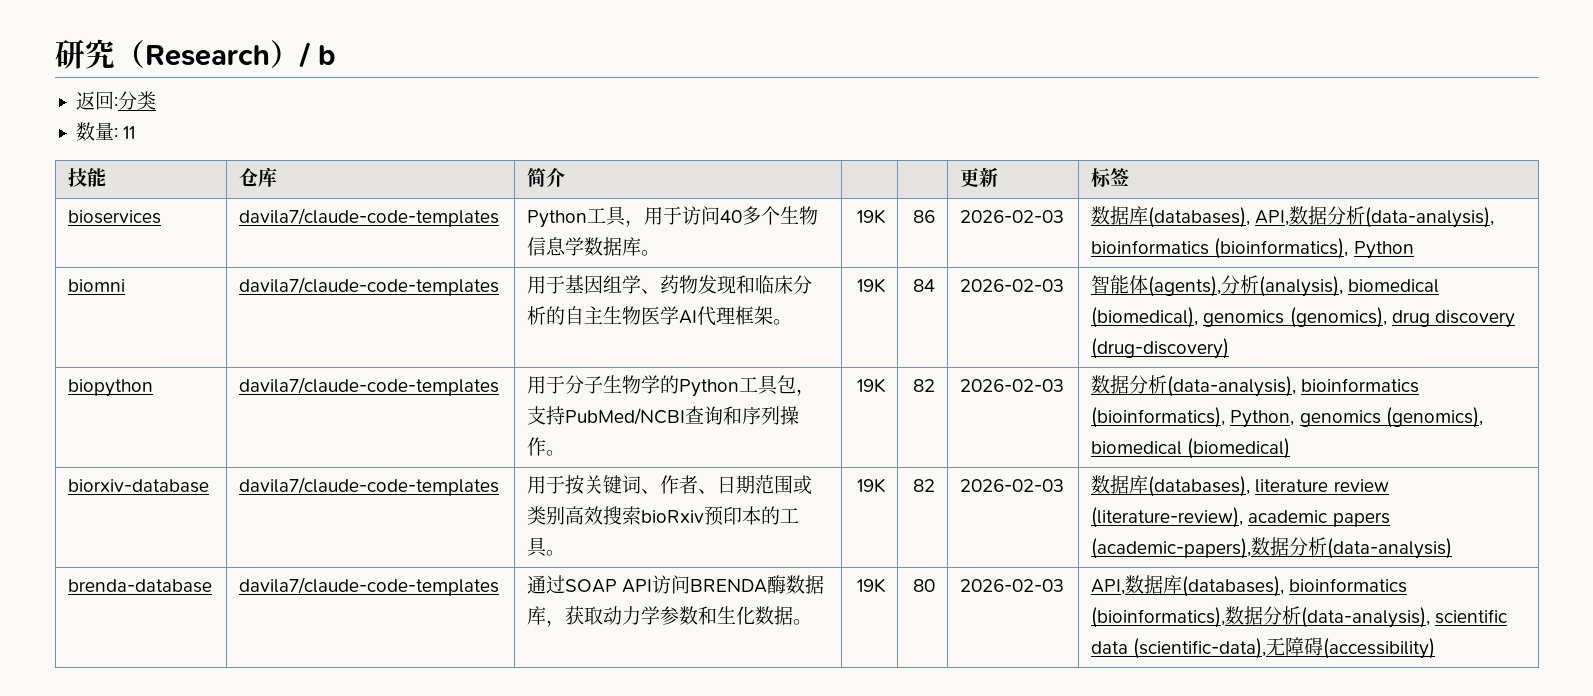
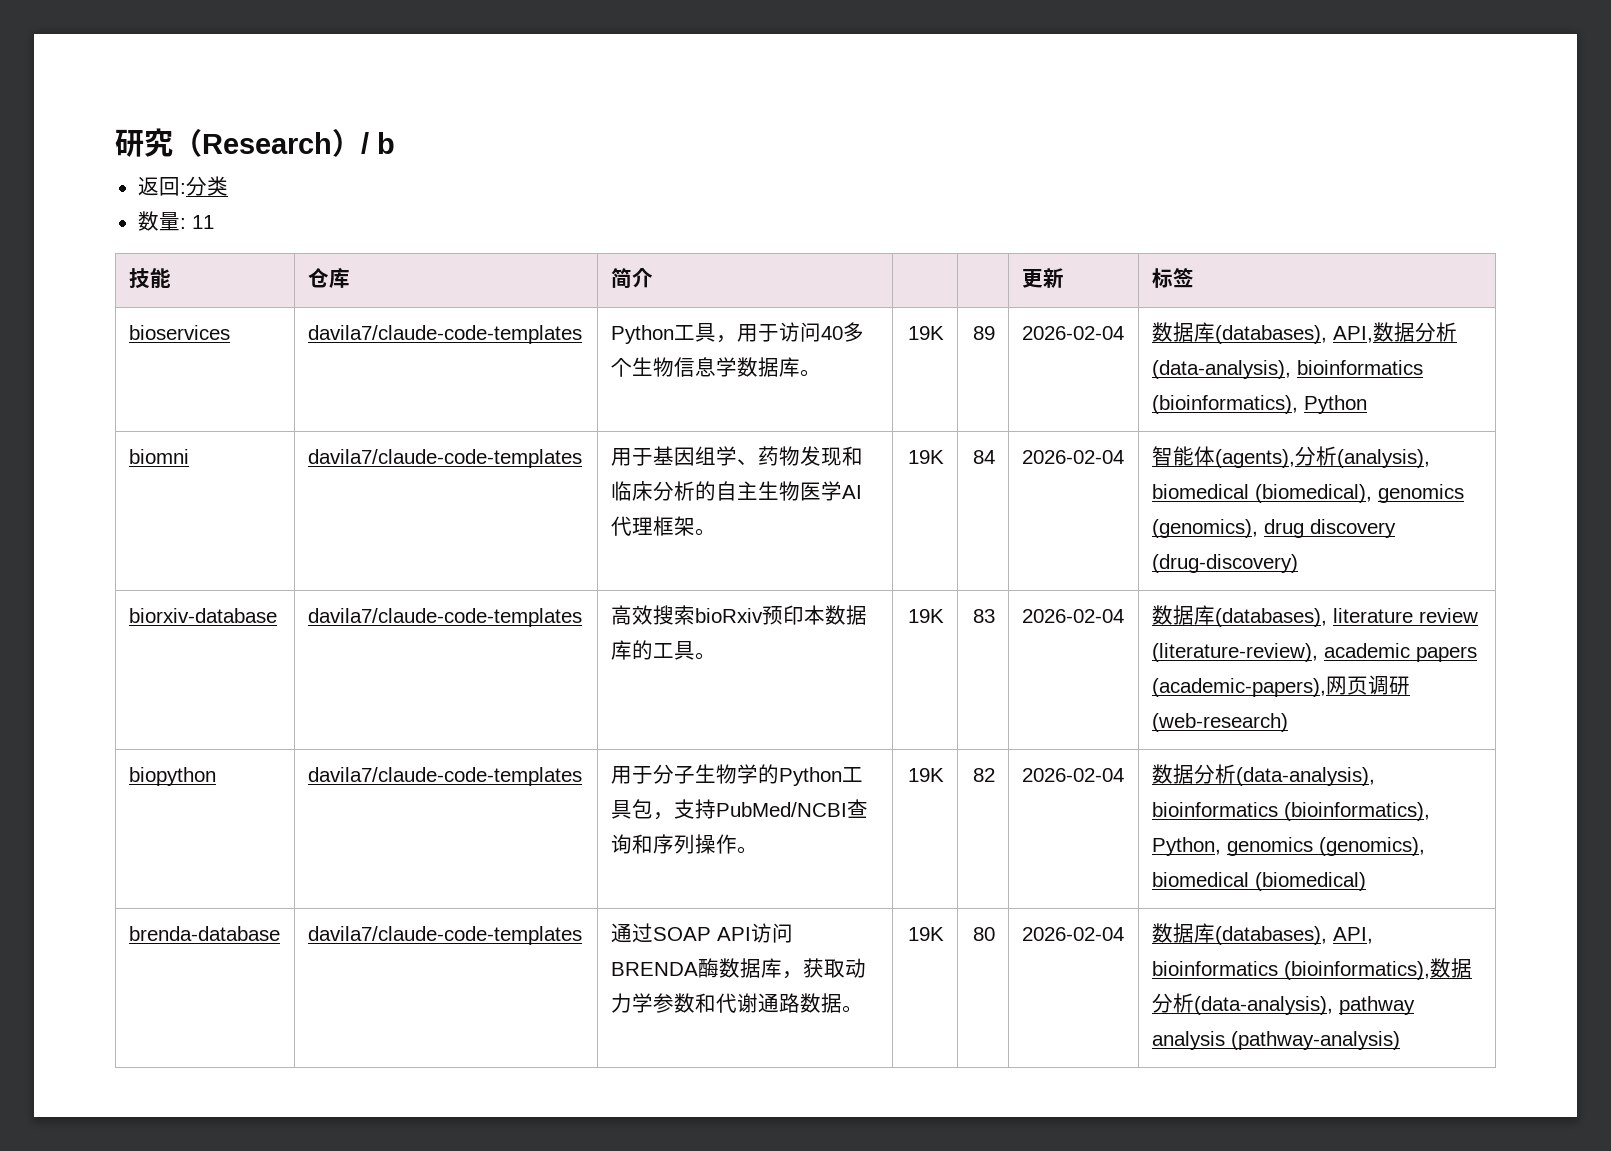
- bioservices | davila7/claude-code-templates | Python工具，用于访问40多个生物信息学数据库。 | 19K | 86 | 2026-02-03 | 数据库(databases), API,数据分析(data-analysis), bioinformatics (bioinformatics), Python
+ bioservices | davila7/claude-code-templates | Python工具，用于访问40多个生物信息学数据库。 | 19K | 89 | 2026-02-04 | 数据库(databases), API,数据分析(data-analysis), bioinformatics (bioinformatics), Python
- biomni | davila7/claude-code-templates | 用于基因组学、药物发现和临床分析的自主生物医学AI代理框架。 | 19K | 84 | 2026-02-03 | 智能体(agents),分析(analysis), biomedical (biomedical), genomics (genomics), drug discovery (drug-discovery)
+ biomni | davila7/claude-code-templates | 用于基因组学、药物发现和临床分析的自主生物医学AI代理框架。 | 19K | 84 | 2026-02-04 | 智能体(agents),分析(analysis), biomedical (biomedical), genomics (genomics), drug discovery (drug-discovery)
+ biorxiv-database | davila7/claude-code-templates | 高效搜索bioRxiv预印本数据库的工具。 | 19K | 83 | 2026-02-04 | 数据库(databases), literature review (literature-review), academic papers (academic-papers),网页调研(web-research)
- biopython | davila7/claude-code-templates | 用于分子生物学的Python工具包，支持PubMed/NCBI查询和序列操作。 | 19K | 82 | 2026-02-03 | 数据分析(data-analysis), bioinformatics (bioinformatics), Python, genomics (genomics), biomedical (biomedical)
+ biopython | davila7/claude-code-templates | 用于分子生物学的Python工具包，支持PubMed/NCBI查询和序列操作。 | 19K | 82 | 2026-02-04 | 数据分析(data-analysis), bioinformatics (bioinformatics), Python, genomics (genomics), biomedical (biomedical)
- biorxiv-database | davila7/claude-code-templates | 用于按关键词、作者、日期范围或类别高效搜索bioRxiv预印本的工具。 | 19K | 82 | 2026-02-03 | 数据库(databases), literature review (literature-review), academic papers (academic-papers),数据分析(data-analysis)
- brenda-database | davila7/claude-code-templates | 通过SOAP API访问BRENDA酶数据库，获取动力学参数和生化数据。 | 19K | 80 | 2026-02-03 | API,数据库(databases), bioinformatics (bioinformatics),数据分析(data-analysis), scientific data (scientific-data),无障碍(accessibility)
+ brenda-database | davila7/claude-code-templates | 通过SOAP API访问BRENDA酶数据库，获取动力学参数和代谢通路数据。 | 19K | 80 | 2026-02-04 | 数据库(databases), API, bioinformatics (bioinformatics),数据分析(data-analysis), pathway analysis (pathway-analysis)

